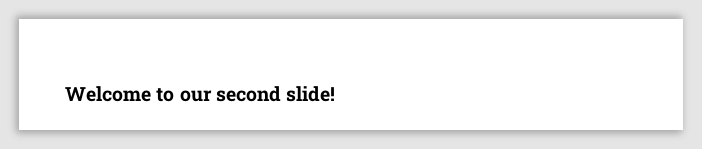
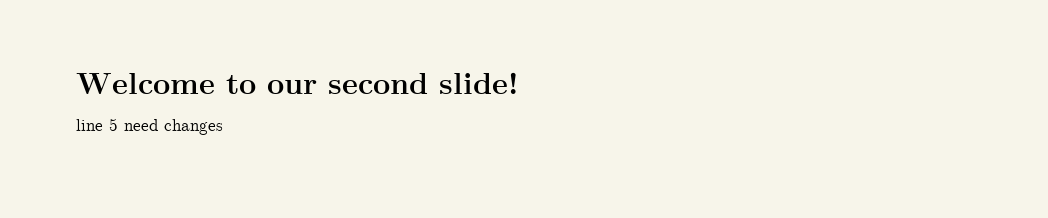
+ line 5 need changes

